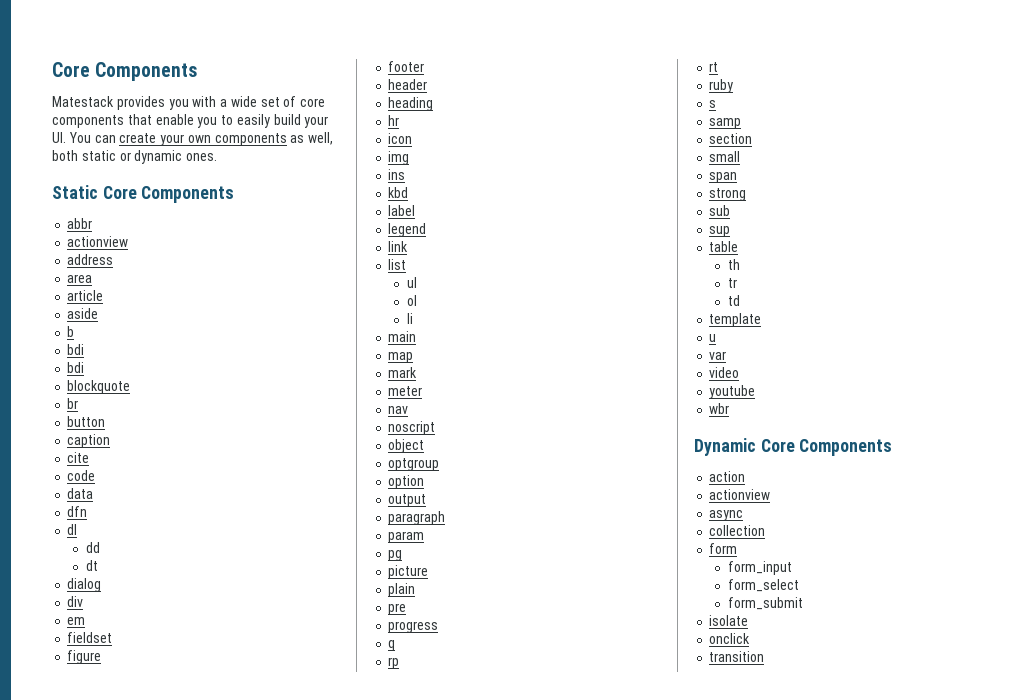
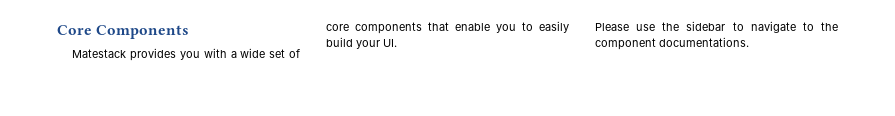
- Matestack provides you with a wide set of core components that enable you to easily build your UI. You can create your own components as well, both static or dynamic ones.
- Static Core Components
- abbr
- actionview
- address
- area
- article
- aside
- b
- bdi
- bdi
- blockquote
- br
- button
- caption
- cite
- code
- data
- dfn
- dl
- dd
- dt
- dialog
- div
- em
- fieldset
- figure
- footer
- header
- heading
- hr
- icon
- img
- ins
- kbd
- label
- legend
- link
- list
- ul
- ol
- li
- main
- map
- mark
- meter
- nav
- noscript
- object
- optgroup
- option
- output
- paragraph
- param
- pg
- picture
- plain
- pre
- progress
- q
- rp
- rt
- ruby
- s
- samp
- section
- small
- span
- strong
- sub
- sup
- table
- th
- tr
- td
- template
- u
- var
- video
- youtube
- wbr
- Dynamic Core Components
- action
- actionview
- async
- collection
- form
- form_input
- form_select
- form_submit
- isolate
- onclick
- transition
+ Matestack provides you with a wide set of core components that enable you to easily build your UI.
+ Please use the sidebar to navigate to the component documentations.

